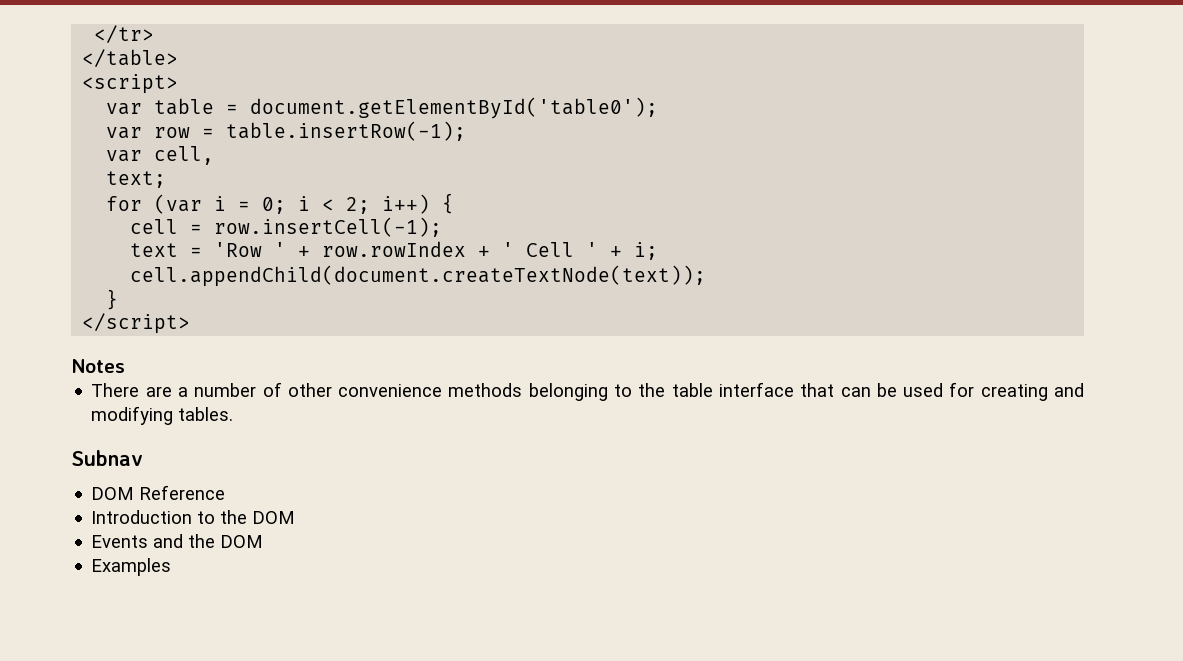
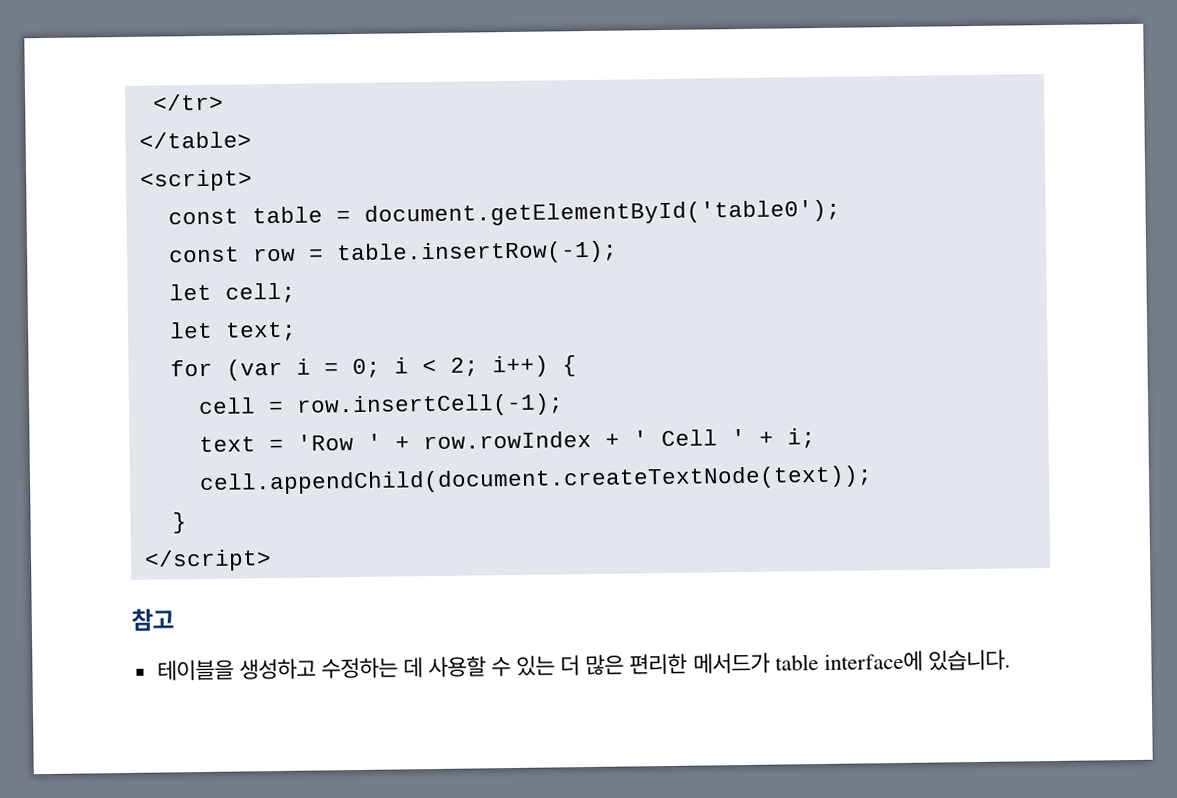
- var table = document.getElementById('table0');
+ const table = document.getElementById('table0');
- var row = table.insertRow(-1);
+ const row = table.insertRow(-1);
- var cell,
- text;
+ let cell;
+ let text;
- Notes
- There are a number of other convenience methods belonging to the table interface that can be used for creating and modifying tables.
- Subnav
- DOM Reference
- Introduction to the DOM
- Events and the DOM
- Examples
+ 참고
+ 테이블을 생성하고 수정하는 데 사용할 수 있는 더 많은 편리한 메서드가 table interface에 있습니다.

